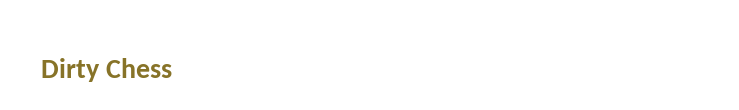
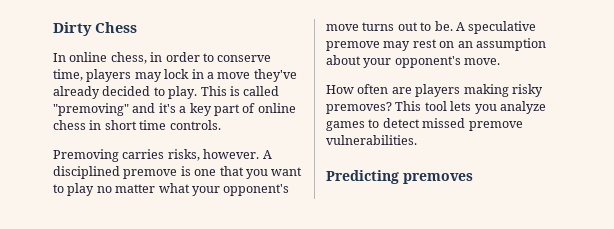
+ In online chess, in order to conserve time, players may lock in a move they've already decided to play. This is called "premoving" and it's a key part of online chess in short time controls.
+ Premoving carries risks, however. A disciplined premove is one that you want to play no matter what your opponent's move turns out to be. A speculative premove may rest on an assumption about your opponent's move.
+ How often are players making risky premoves? This tool lets you analyze games to detect missed premove vulnerabilities.
+ Predicting premoves

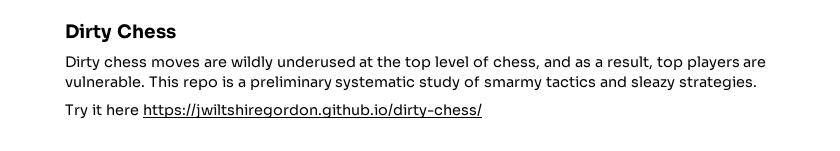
- In online chess, in order to conserve time, players may lock in a move they've already decided to play. This is called "premoving" and it's a key part of online chess in short time controls.
- Premoving carries risks, however. A disciplined premove is one that you want to play no matter what your opponent's move turns out to be. A speculative premove may rest on an assumption about your opponent's move.
- How often are players making risky premoves? This tool lets you analyze games to detect missed premove vulnerabilities.
- Predicting premoves
+ Dirty chess moves are wildly underused at the top level of chess, and as a result, top players are vulnerable. This repo is a preliminary systematic study of smarmy tactics and sleazy strategies.
+ Try it here https://jwiltshiregordon.github.io/dirty-chess/

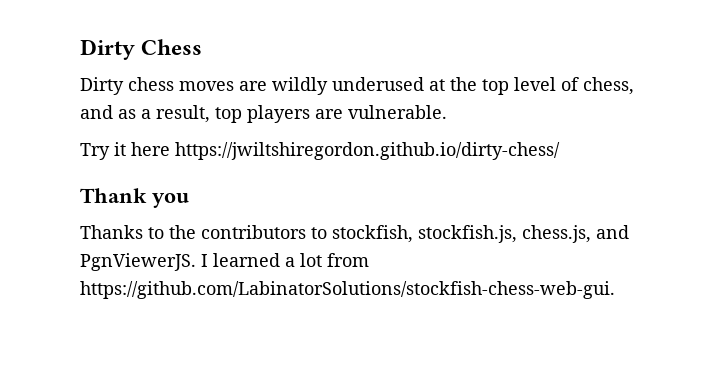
- Dirty chess moves are wildly underused at the top level of chess, and as a result, top players are vulnerable. This repo is a preliminary systematic study of smarmy tactics and sleazy strategies.
+ Dirty chess moves are wildly underused at the top level of chess, and as a result, top players are vulnerable.
  Try it here https://jwiltshiregordon.github.io/dirty-chess/
+ Thank you
+ Thanks to the contributors to stockfish, stockfish.js, chess.js, and PgnViewerJS. I learned a lot from https://github.com/LabinatorSolutions/stockfish-chess-web-gui.

